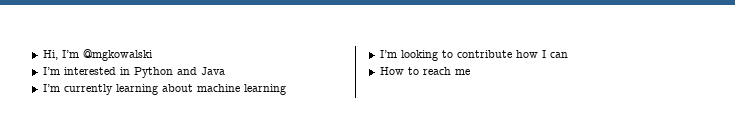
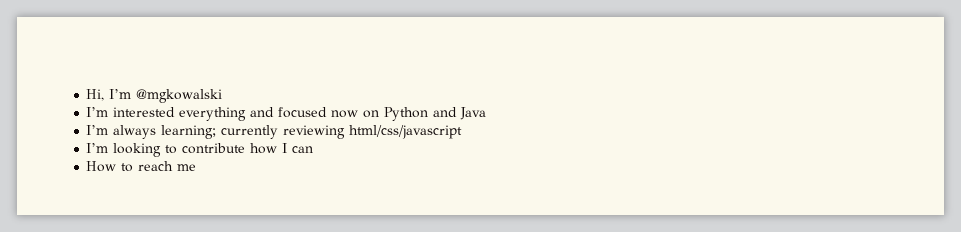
- I’m interested in Python and Java
+ I’m interested everything and focused now on Python and Java
- I’m currently learning about machine learning
+ I’m always learning; currently reviewing html/css/javascript

